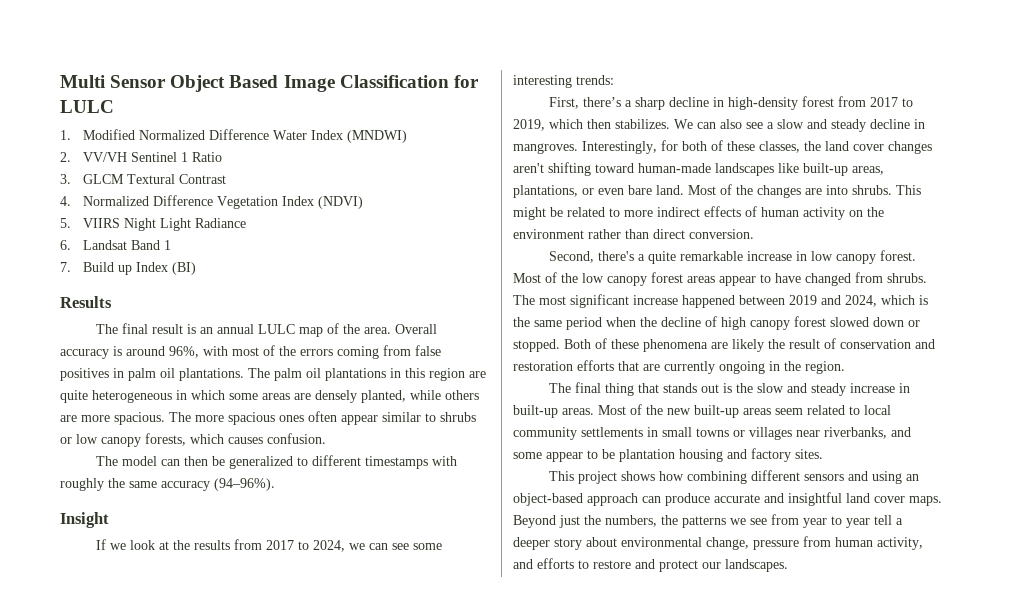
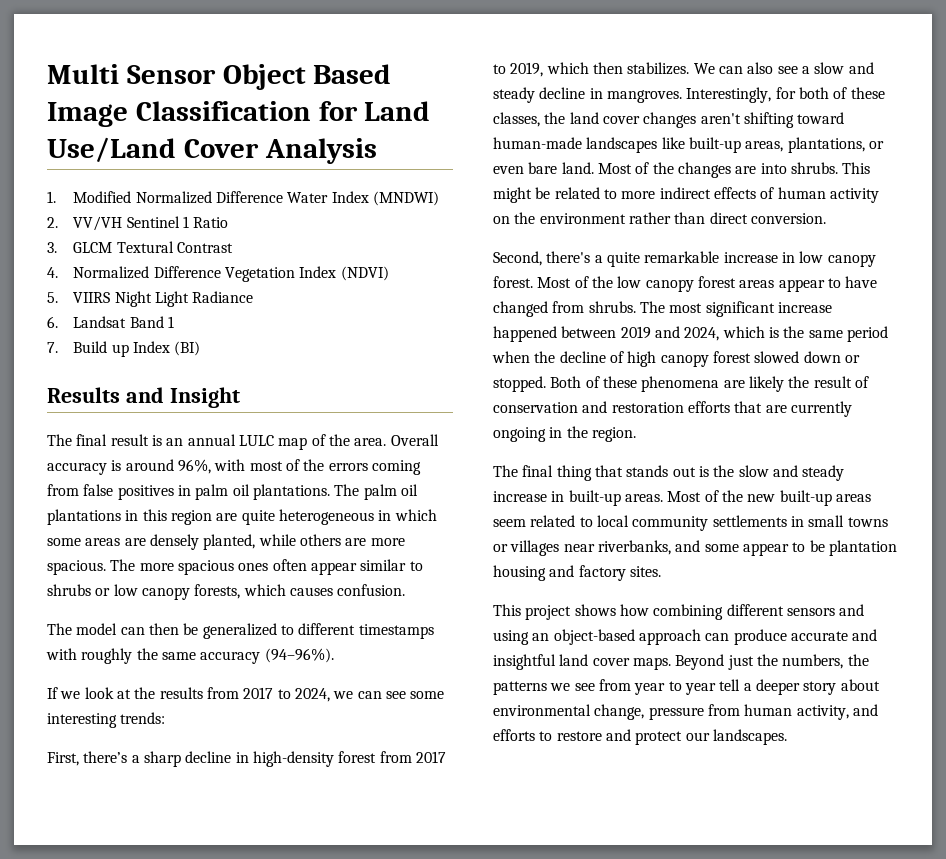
- Multi Sensor Object Based Image Classification for LULC
+ Multi Sensor Object Based Image Classification for Land Use/Land Cover Analysis
- Results
+ Results and Insight
- Insight

